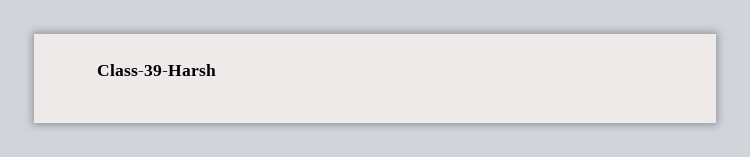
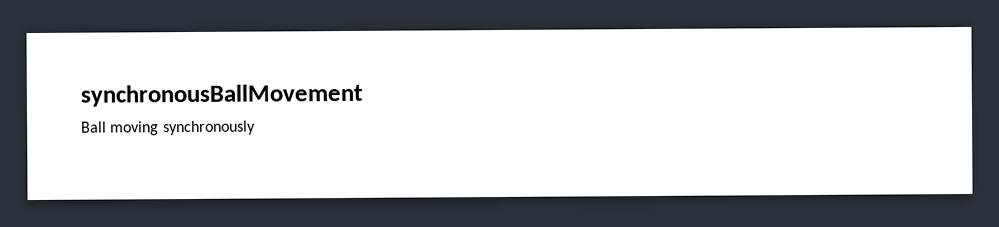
- Class-39-Harsh
+ synchronousBallMovement
+ Ball moving synchronously

